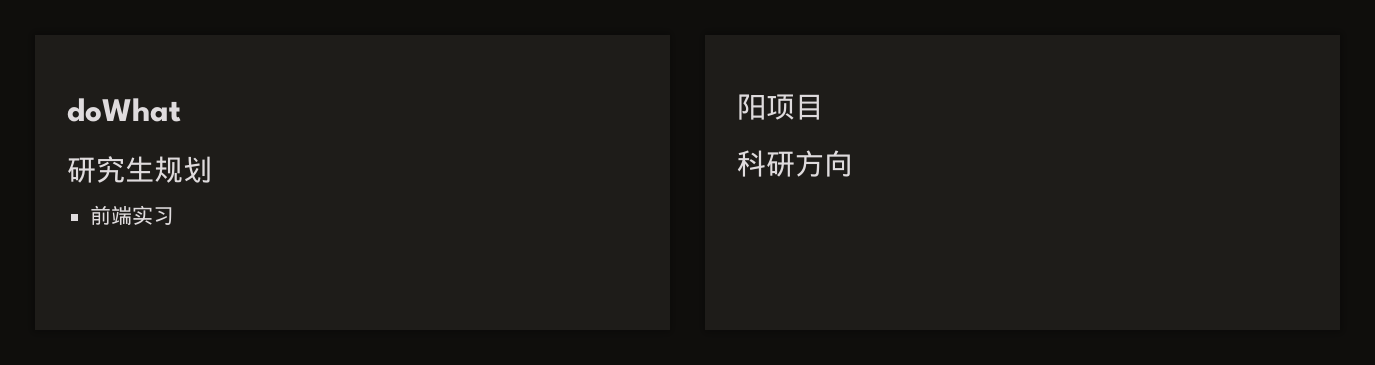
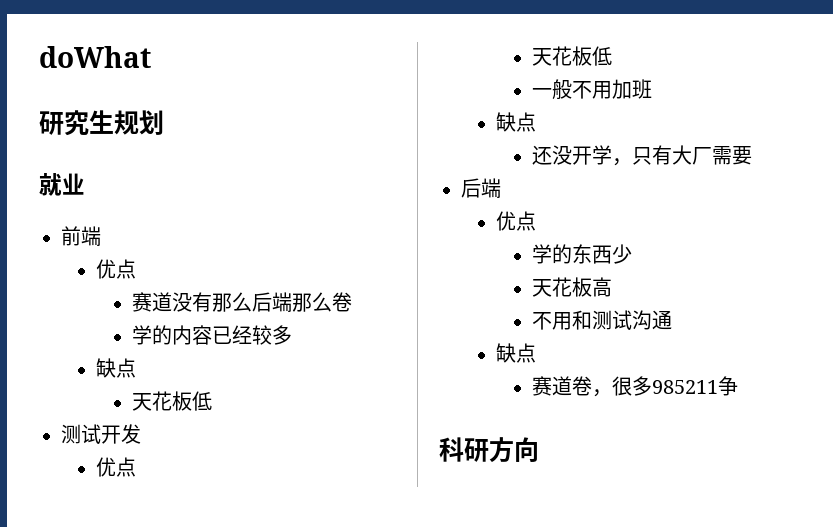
+ 就业
- 前端实习
- 阳项目
+ 前端
+ 优点
+ 赛道没有那么后端那么卷
+ 学的内容已经较多
+ 缺点
+ 天花板低
+ 测试开发
+ 优点
+ 天花板低
+ 一般不用加班
+ 缺点
+ 还没开学，只有大厂需要
+ 后端
+ 优点
+ 学的东西少
+ 天花板高
+ 不用和测试沟通
+ 缺点
+ 赛道卷，很多985211争

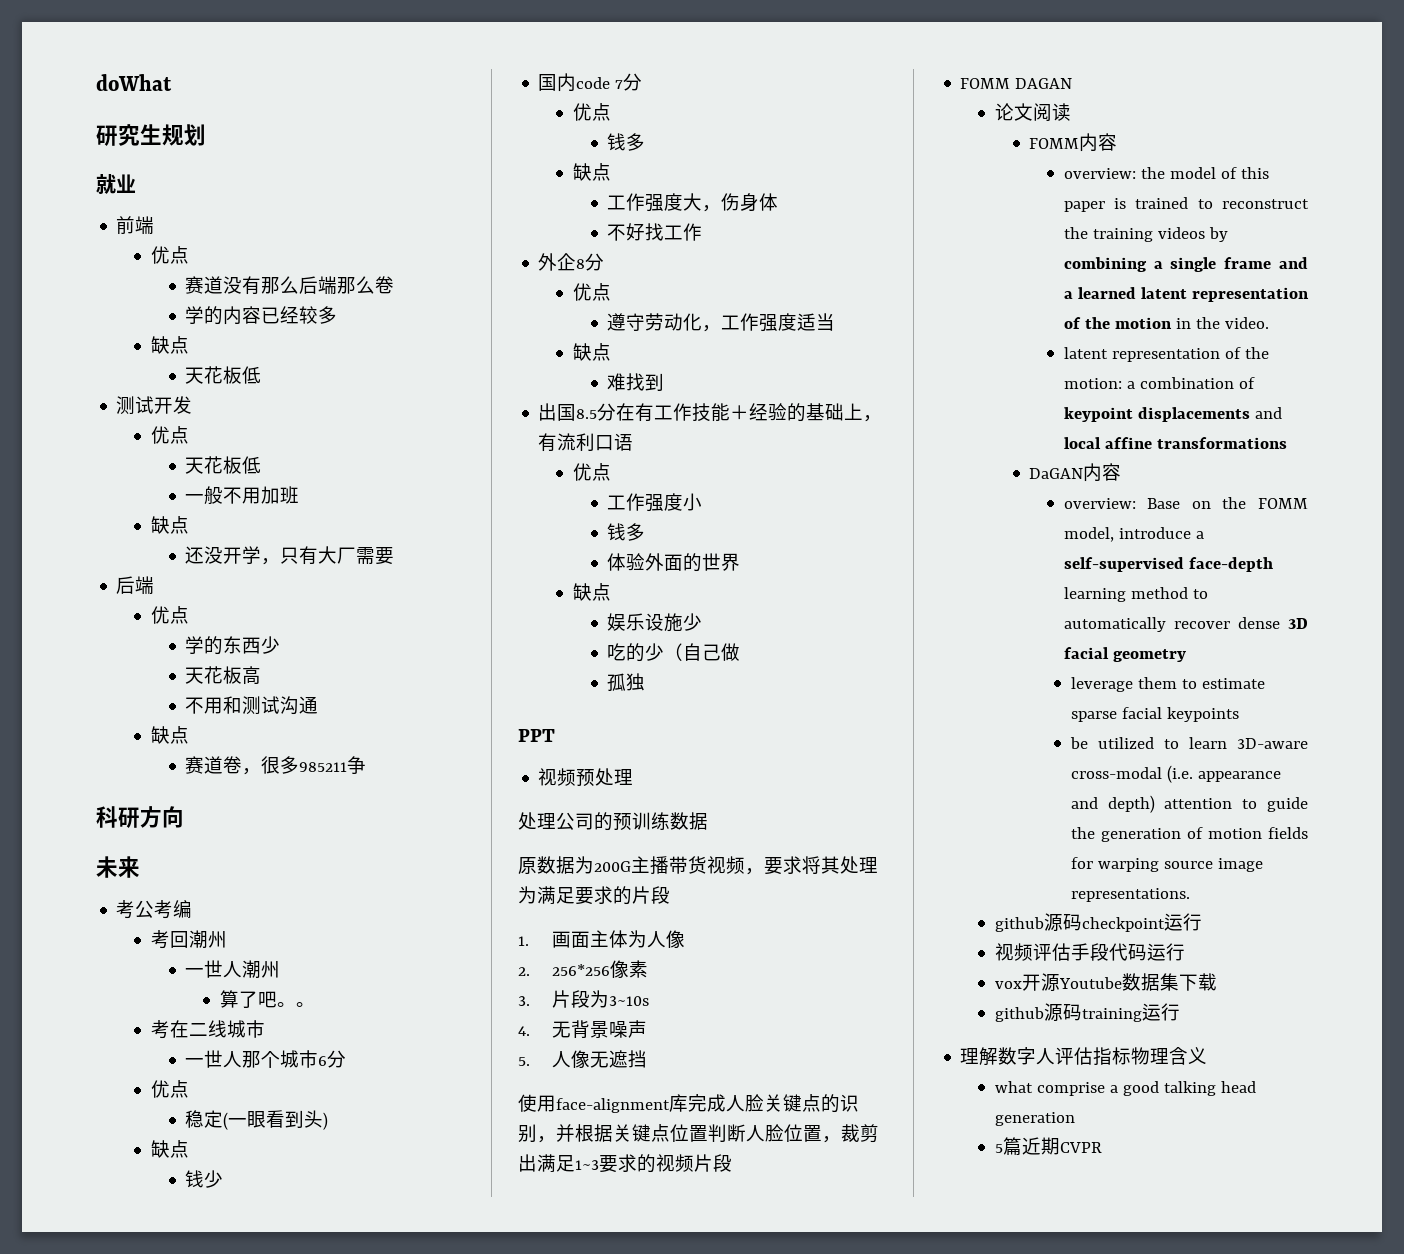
+ 未来
+ 考公考编
+ 考回潮州
+ 一世人潮州
+ 算了吧。。
+ 考在二线城市
+ 一世人那个城市6分
+ 优点
+ 稳定(一眼看到头)
+ 缺点
+ 钱少
+ 国内code 7分
+ 优点
+ 钱多
+ 缺点
+ 工作强度大，伤身体
+ 不好找工作
+ 外企8分
+ 优点
+ 遵守劳动化，工作强度适当
+ 缺点
+ 难找到
+ 出国8.5分在有工作技能＋经验的基础上，有流利口语
+ 优点
+ 工作强度小
+ 钱多
+ 体验外面的世界
+ 缺点
+ 娱乐设施少
+ 吃的少（自己做
+ 孤独
+ PPT
+ 视频预处理
+ 处理公司的预训练数据
+ 原数据为200G主播带货视频，要求将其处理为满足要求的片段
+ 1.画面主体为人像
+ 2. 256*256像素
+ 3.片段为3~10s
+ 4.无背景噪声
+ 5.人像无遮挡
+ 使用face-alignment库完成人脸关键点的识别，并根据关键点位置判断人脸位置，裁剪出满足1~3要求的视频片段
+ FOMM DAGAN
+ 论文阅读
+ FOMM内容
+ overview: the model of this paper is trained to reconstruct the training videos by combining a single frame and a learned latent representation of the motion in the video.
+ latent representation of the motion: a combination of keypoint displacements and local affine transformations
+ DaGAN内容
+ overview: Base on the FOMM model, introduce a self-supervised face-depth learning method to automatically recover dense 3D facial geometry
+ leverage them to estimate sparse facial keypoints
+ be utilized to learn 3D-aware cross-modal (i.e. appearance and depth) attention to guide the generation of motion fields for warping source image representations.
+ github源码checkpoint运行
+ 视频评估手段代码运行
+ vox开源Youtube数据集下载
+ github源码training运行
+ 理解数字人评估指标物理含义
+ what comprise a good talking head generation
+ 5篇近期CVPR

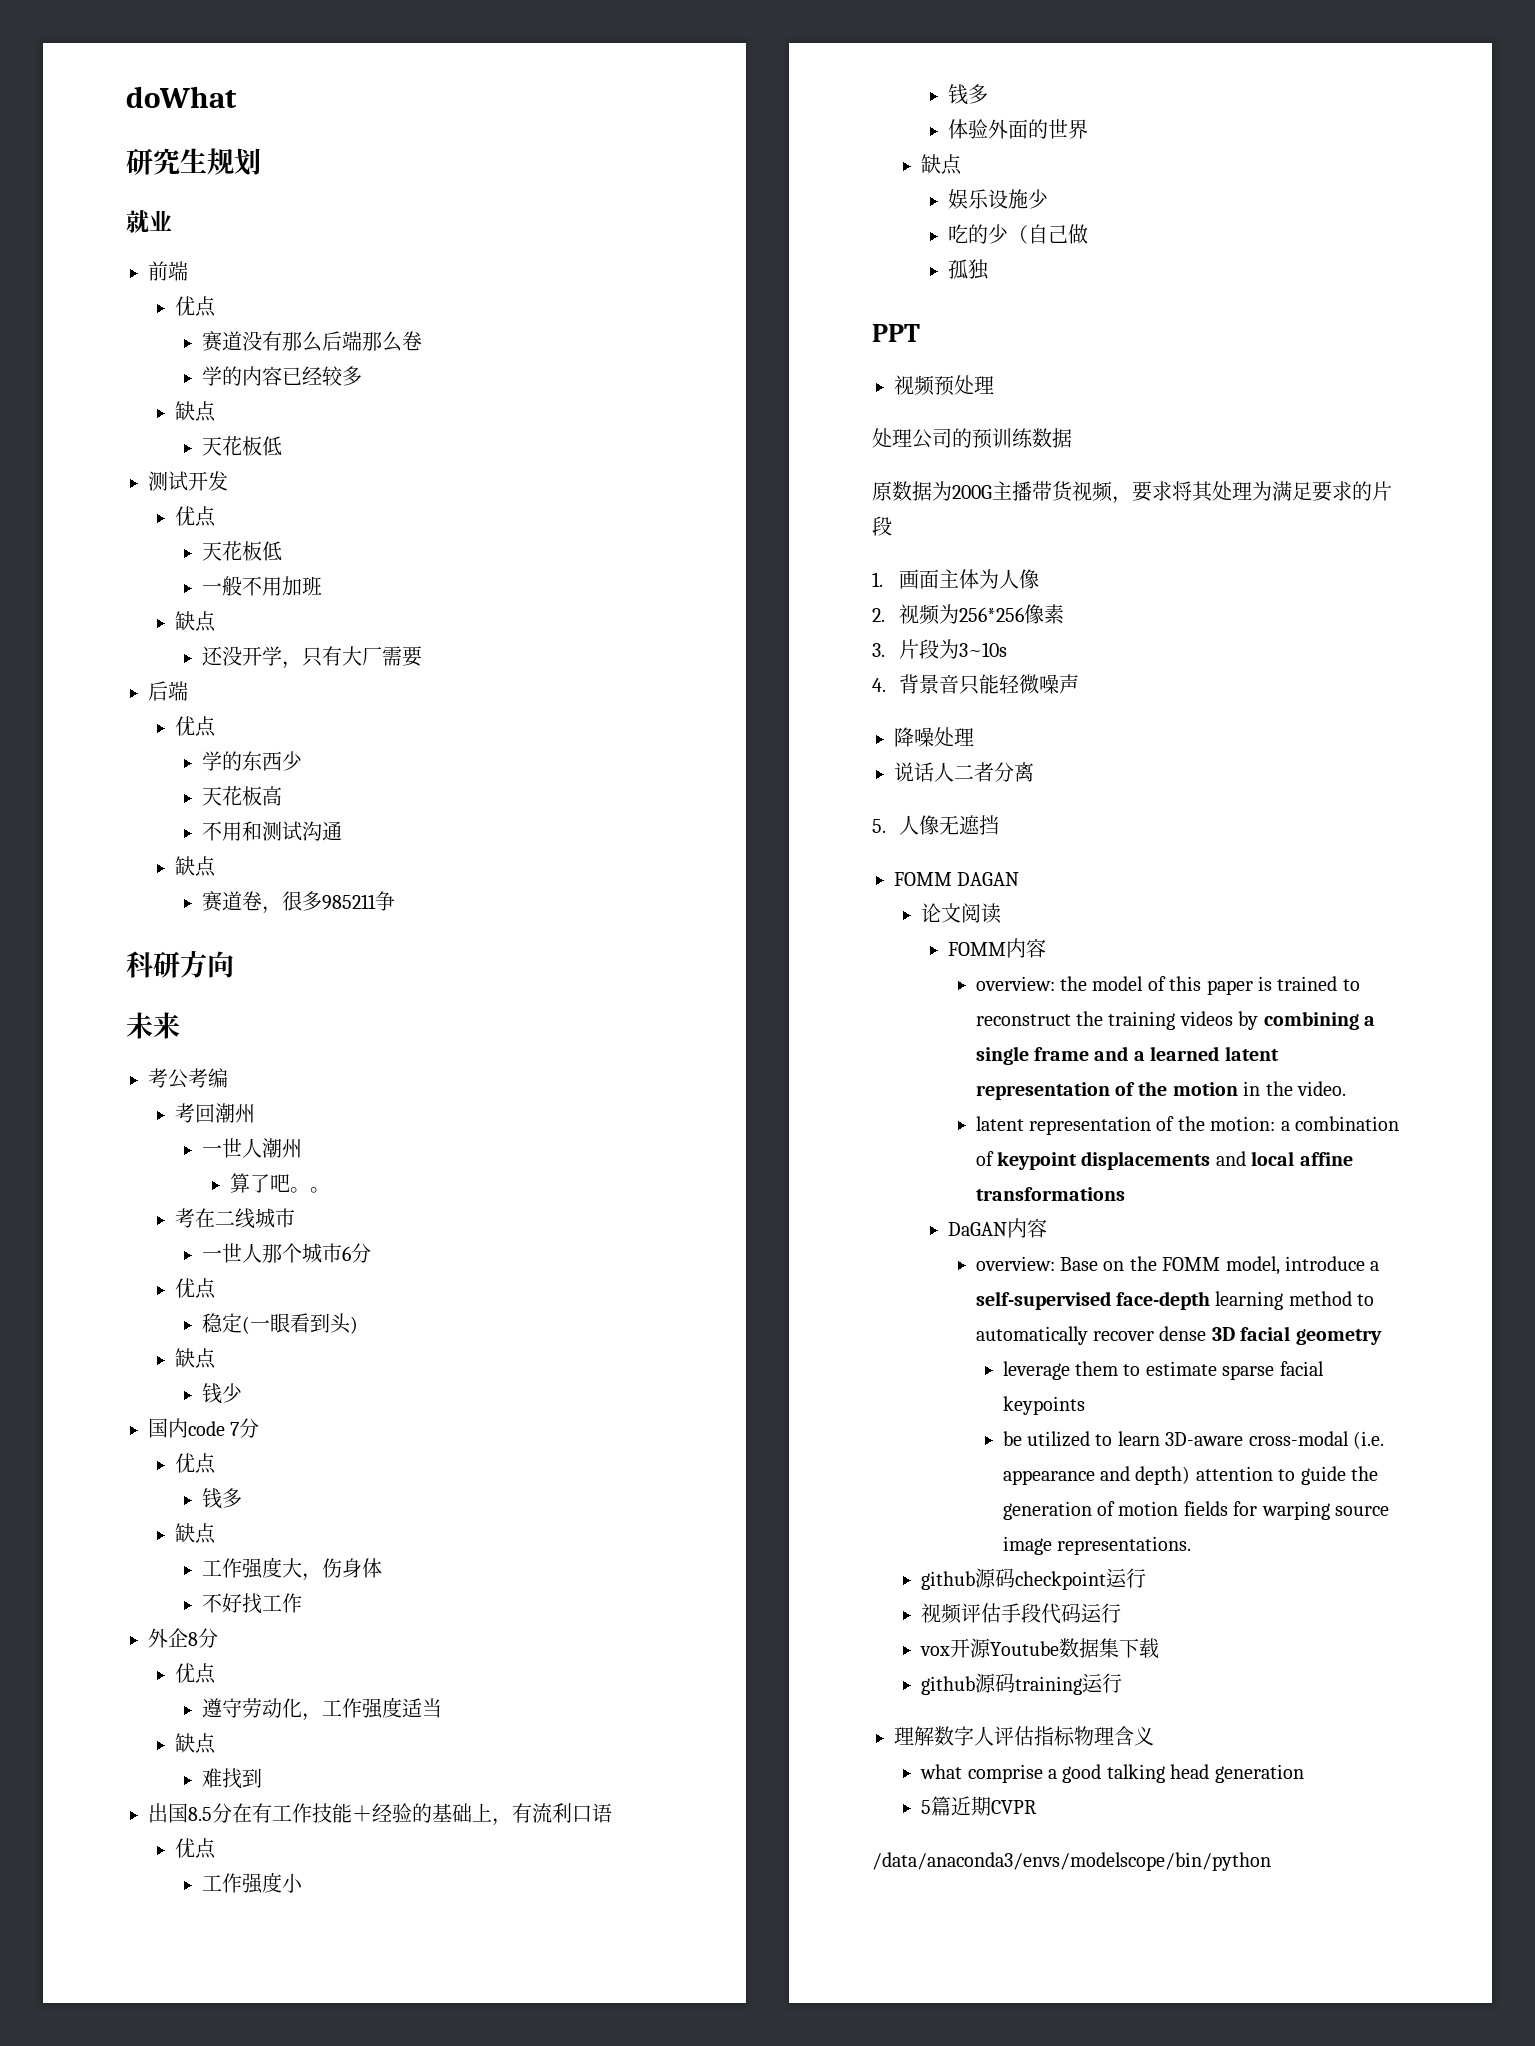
- 2. 256*256像素
+ 2.视频为256*256像素
- 4.无背景噪声
+ 4.背景音只能轻微噪声
+ 降噪处理
+ 说话人二者分离
  5.人像无遮挡
- 使用face-alignment库完成人脸关键点的识别，并根据关键点位置判断人脸位置，裁剪出满足1~3要求的视频片段
+ /data/anaconda3/envs/modelscope/bin/python

